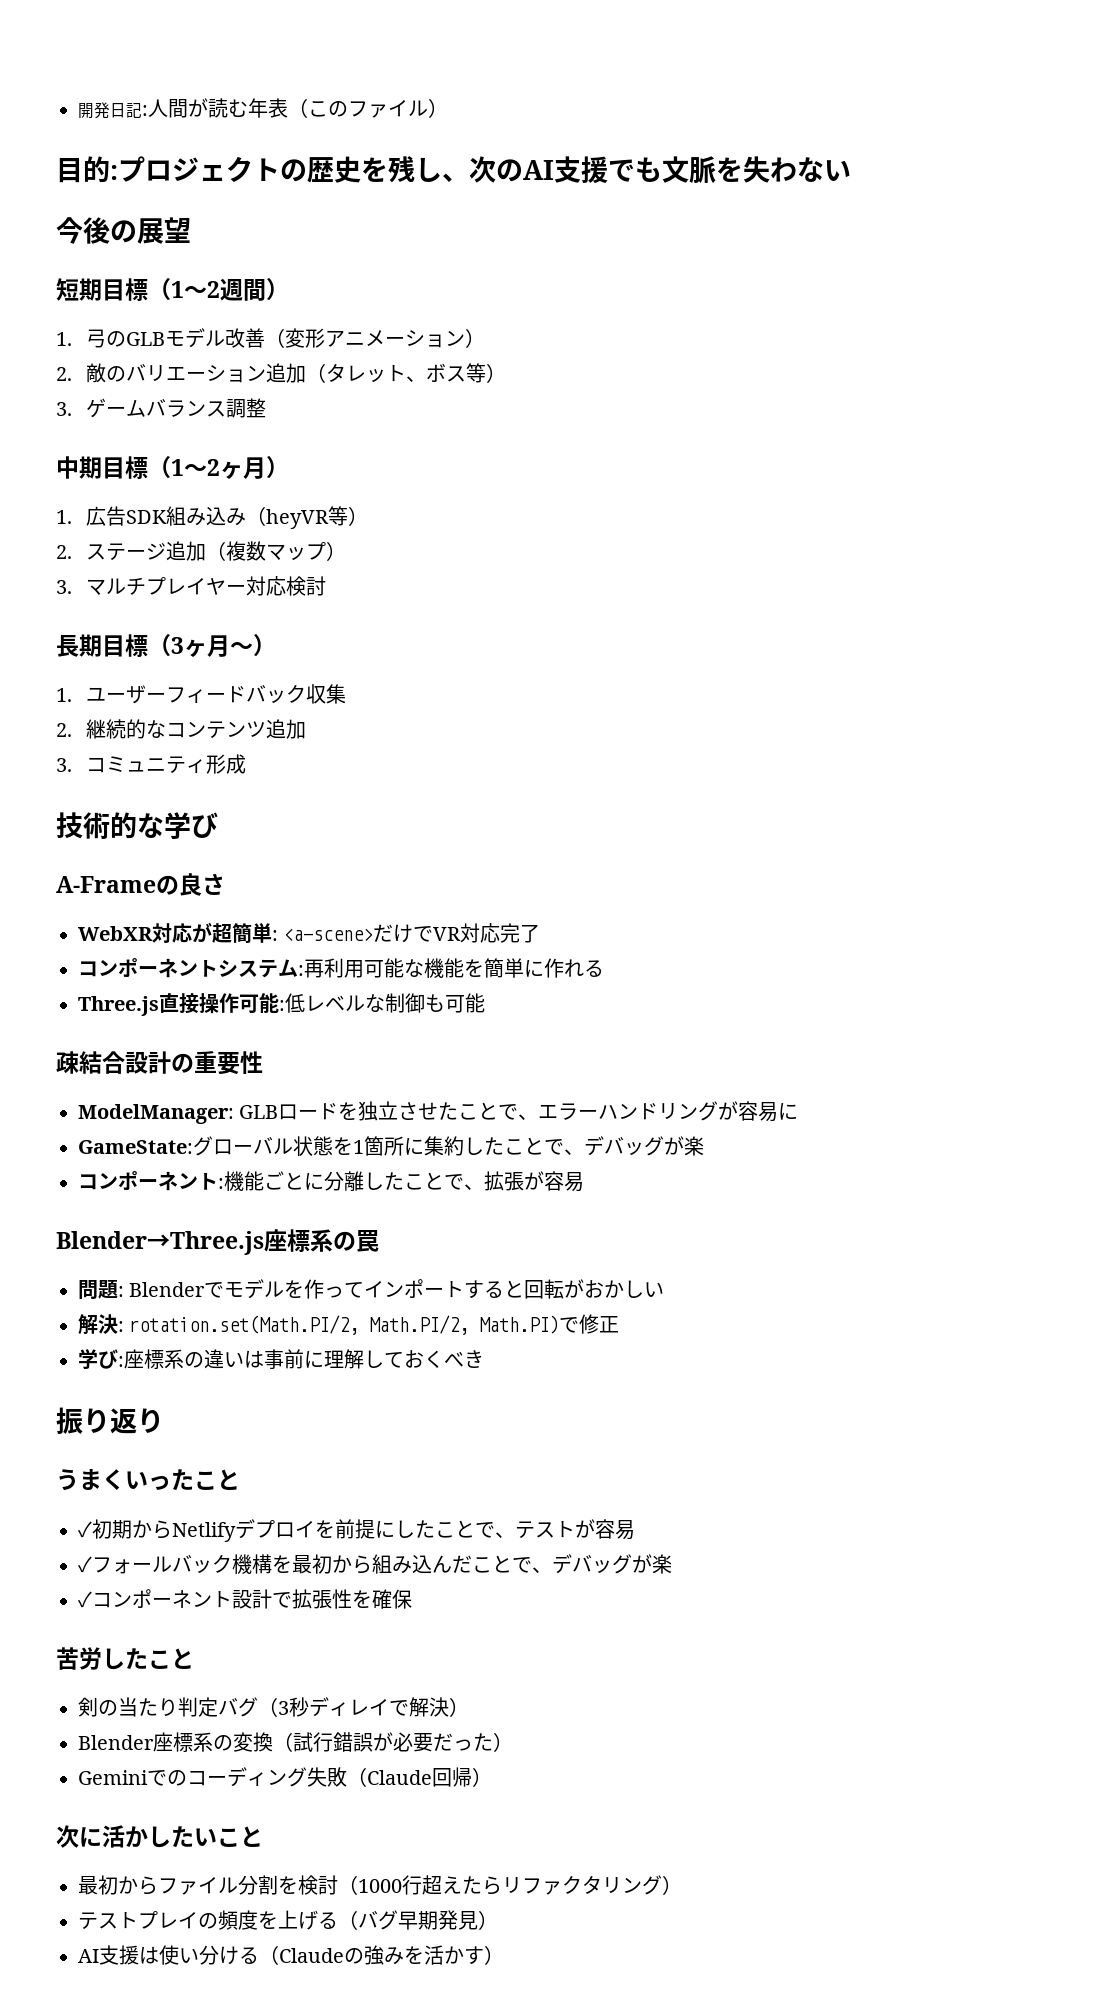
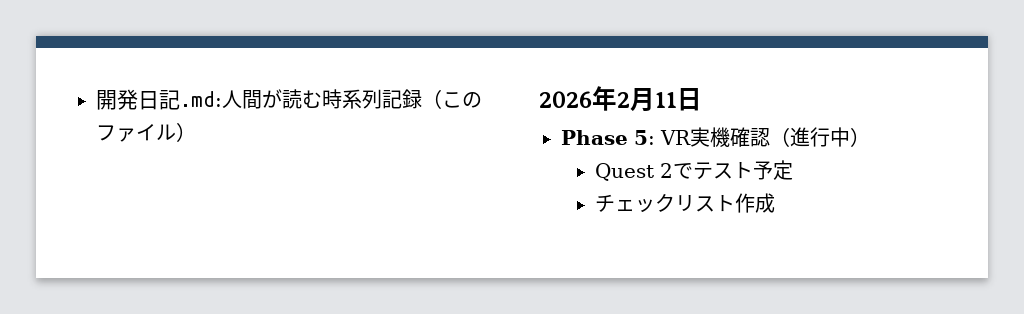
- 開発日記:人間が読む年表（このファイル）
+ 開発日記.md:人間が読む時系列記録（このファイル）
- 目的:プロジェクトの歴史を残し、次のAI支援でも文脈を失わない
- 今後の展望
- 短期目標（1〜2週間）
- 1.弓のGLBモデル改善（変形アニメーション）
- 2.敵のバリエーション追加（タレット、ボス等）
- 3.ゲームバランス調整
- 中期目標（1〜2ヶ月）
- 1.広告SDK組み込み（heyVR等）
- 2.ステージ追加（複数マップ）
- 3.マルチプレイヤー対応検討
- 長期目標（3ヶ月〜）
- 1.ユーザーフィードバック収集
- 2.継続的なコンテンツ追加
- 3.コミュニティ形成
- 技術的な学び
- A-Frameの良さ
- WebXR対応が超簡単: <a-scene>だけでVR対応完了
- コンポーネントシステム:再利用可能な機能を簡単に作れる
- Three.js直接操作可能:低レベルな制御も可能
- 疎結合設計の重要性
- ModelManager: GLBロードを独立させたことで、エラーハンドリングが容易に
- GameState:グローバル状態を1箇所に集約したことで、デバッグが楽
- コンポーネント:機能ごとに分離したことで、拡張が容易
- Blender→Three.js座標系の罠
- 問題: Blenderでモデルを作ってインポートすると回転がおかしい
- 解決: rotation.set(Math.PI/2, Math.PI/2, Math.PI)で修正
- 学び:座標系の違いは事前に理解しておくべき
- 振り返り
- うまくいったこと
- ✓初期からNetlifyデプロイを前提にしたことで、テストが容易
- ✓フォールバック機構を最初から組み込んだことで、デバッグが楽
- ✓コンポーネント設計で拡張性を確保
- 苦労したこと
- 剣の当たり判定バグ（3秒ディレイで解決）
- Blender座標系の変換（試行錯誤が必要だった）
- Geminiでのコーディング失敗（Claude回帰）
- 次に活かしたいこと
- 最初からファイル分割を検討（1000行超えたらリファクタリング）
- テストプレイの頻度を上げる（バグ早期発見）
- AI支援は使い分ける（Claudeの強みを活かす）
+ 2026年2月11日
+ Phase 5: VR実機確認（進行中）
+ Quest 2でテスト予定
+ チェックリスト作成

